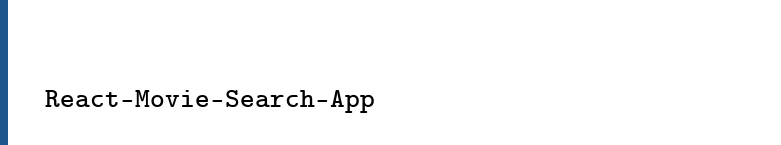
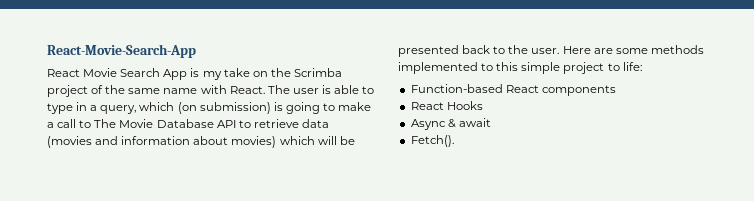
+ React Movie Search App is my take on the Scrimba project of the same name with React. The user is able to type in a query, which (on submission) is going to make a call to The Movie Database API to retrieve data (movies and information about movies) which will be presented back to the user. Here are some methods implemented to this simple project to life:
+ Function-based React components
+ React Hooks
+ Async & await
+ Fetch().

